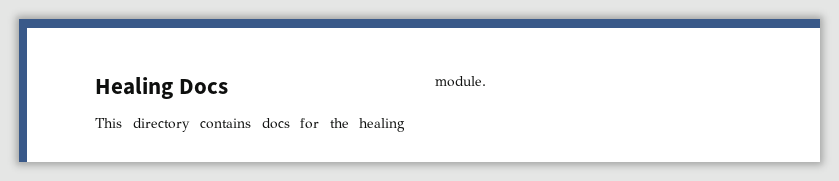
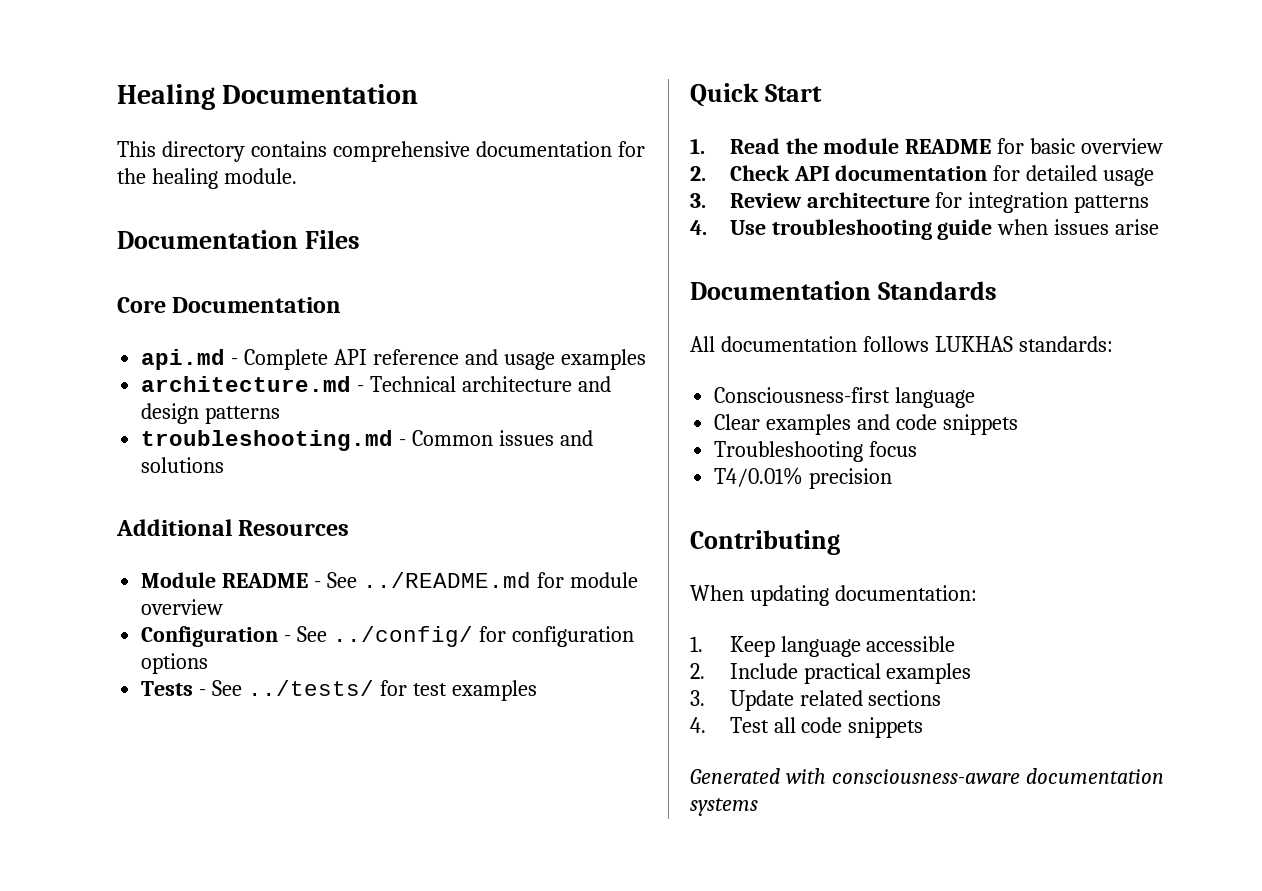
- Healing Docs
+ Healing Documentation
- This directory contains docs for the healing module.
+ This directory contains comprehensive documentation for the healing module.
+ Documentation Files
+ Core Documentation
+ api.md - Complete API reference and usage examples
+ architecture.md - Technical architecture and design patterns
+ troubleshooting.md - Common issues and solutions
+ Additional Resources
+ Module README - See ../README.md for module overview
+ Configuration - See ../config/ for configuration options
+ Tests - See ../tests/ for test examples
+ Quick Start
+ 1. Read the module README for basic overview
+ 2. Check API documentation for detailed usage
+ 3. Review architecture for integration patterns
+ 4. Use troubleshooting guide when issues arise
+ Documentation Standards
+ All documentation follows LUKHAS standards:
+ Consciousness-first language
+ Clear examples and code snippets
+ Troubleshooting focus
+ T4/0.01% precision
+ Contributing
+ When updating documentation:
+ 1. Keep language accessible
+ 2. Include practical examples
+ 3. Update related sections
+ 4. Test all code snippets
+ Generated with consciousness-aware documentation systems

